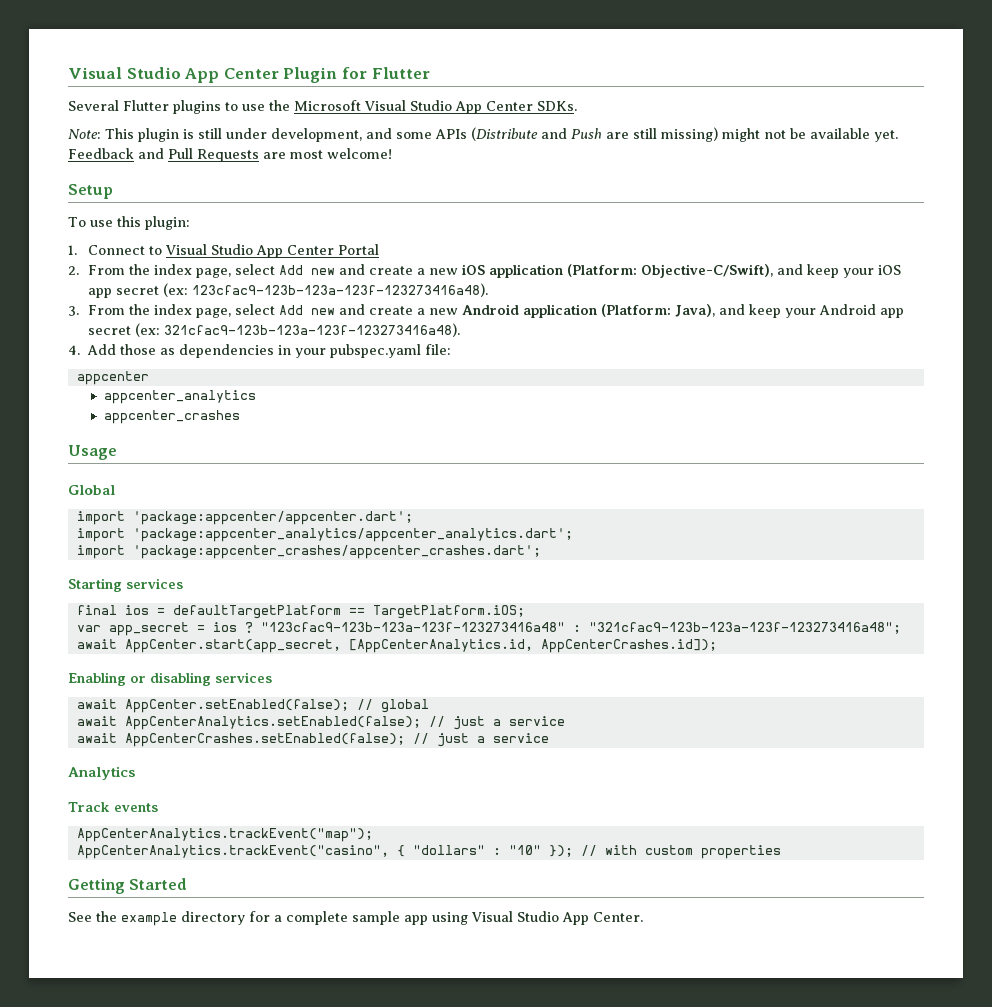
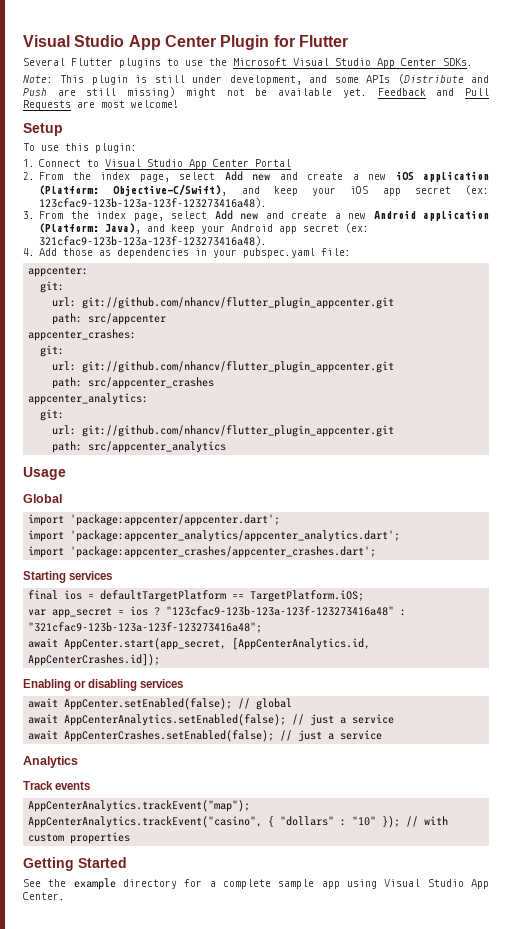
- appcenter
- appcenter_analytics
- appcenter_crashes
+ appcenter:
+ git:
+ url: git://github.com/nhancv/flutter_plugin_appcenter.git
+ path: src/appcenter
+ appcenter_crashes:
+ git:
+ url: git://github.com/nhancv/flutter_plugin_appcenter.git
+ path: src/appcenter_crashes
+ appcenter_analytics:
+ git:
+ url: git://github.com/nhancv/flutter_plugin_appcenter.git
+ path: src/appcenter_analytics

